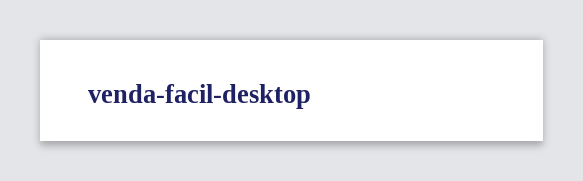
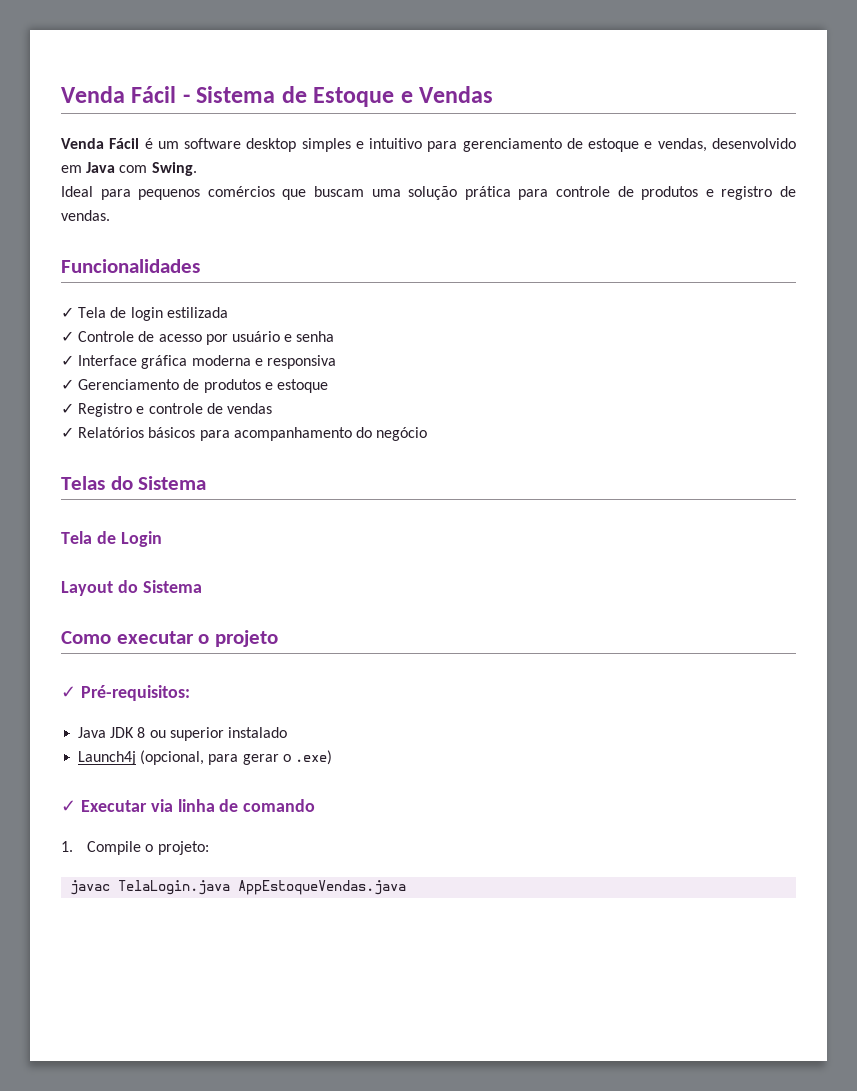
- venda-facil-desktop
+ Venda Fácil - Sistema de Estoque e Vendas
+ Venda Fácil é um software desktop simples e intuitivo para gerenciamento de estoque e vendas, desenvolvido em Java com Swing.
+ Ideal para pequenos comércios que buscam uma solução prática para controle de produtos e registro de vendas.
+ Funcionalidades
+ ✓ Tela de login estilizada
+ ✓ Controle de acesso por usuário e senha
+ ✓ Interface gráfica moderna e responsiva
+ ✓ Gerenciamento de produtos e estoque
+ ✓ Registro e controle de vendas
+ ✓ Relatórios básicos para acompanhamento do negócio
+ Telas do Sistema
+ Tela de Login
+ Layout do Sistema
+ Como executar o projeto
+ ✓ Pré-requisitos:
+ Java JDK 8 ou superior instalado
+ Launch4j (opcional, para gerar o .exe)
+ ✓ Executar via linha de comando
+ 1. Compile o projeto:
+ javac TelaLogin.java AppEstoqueVendas.java

